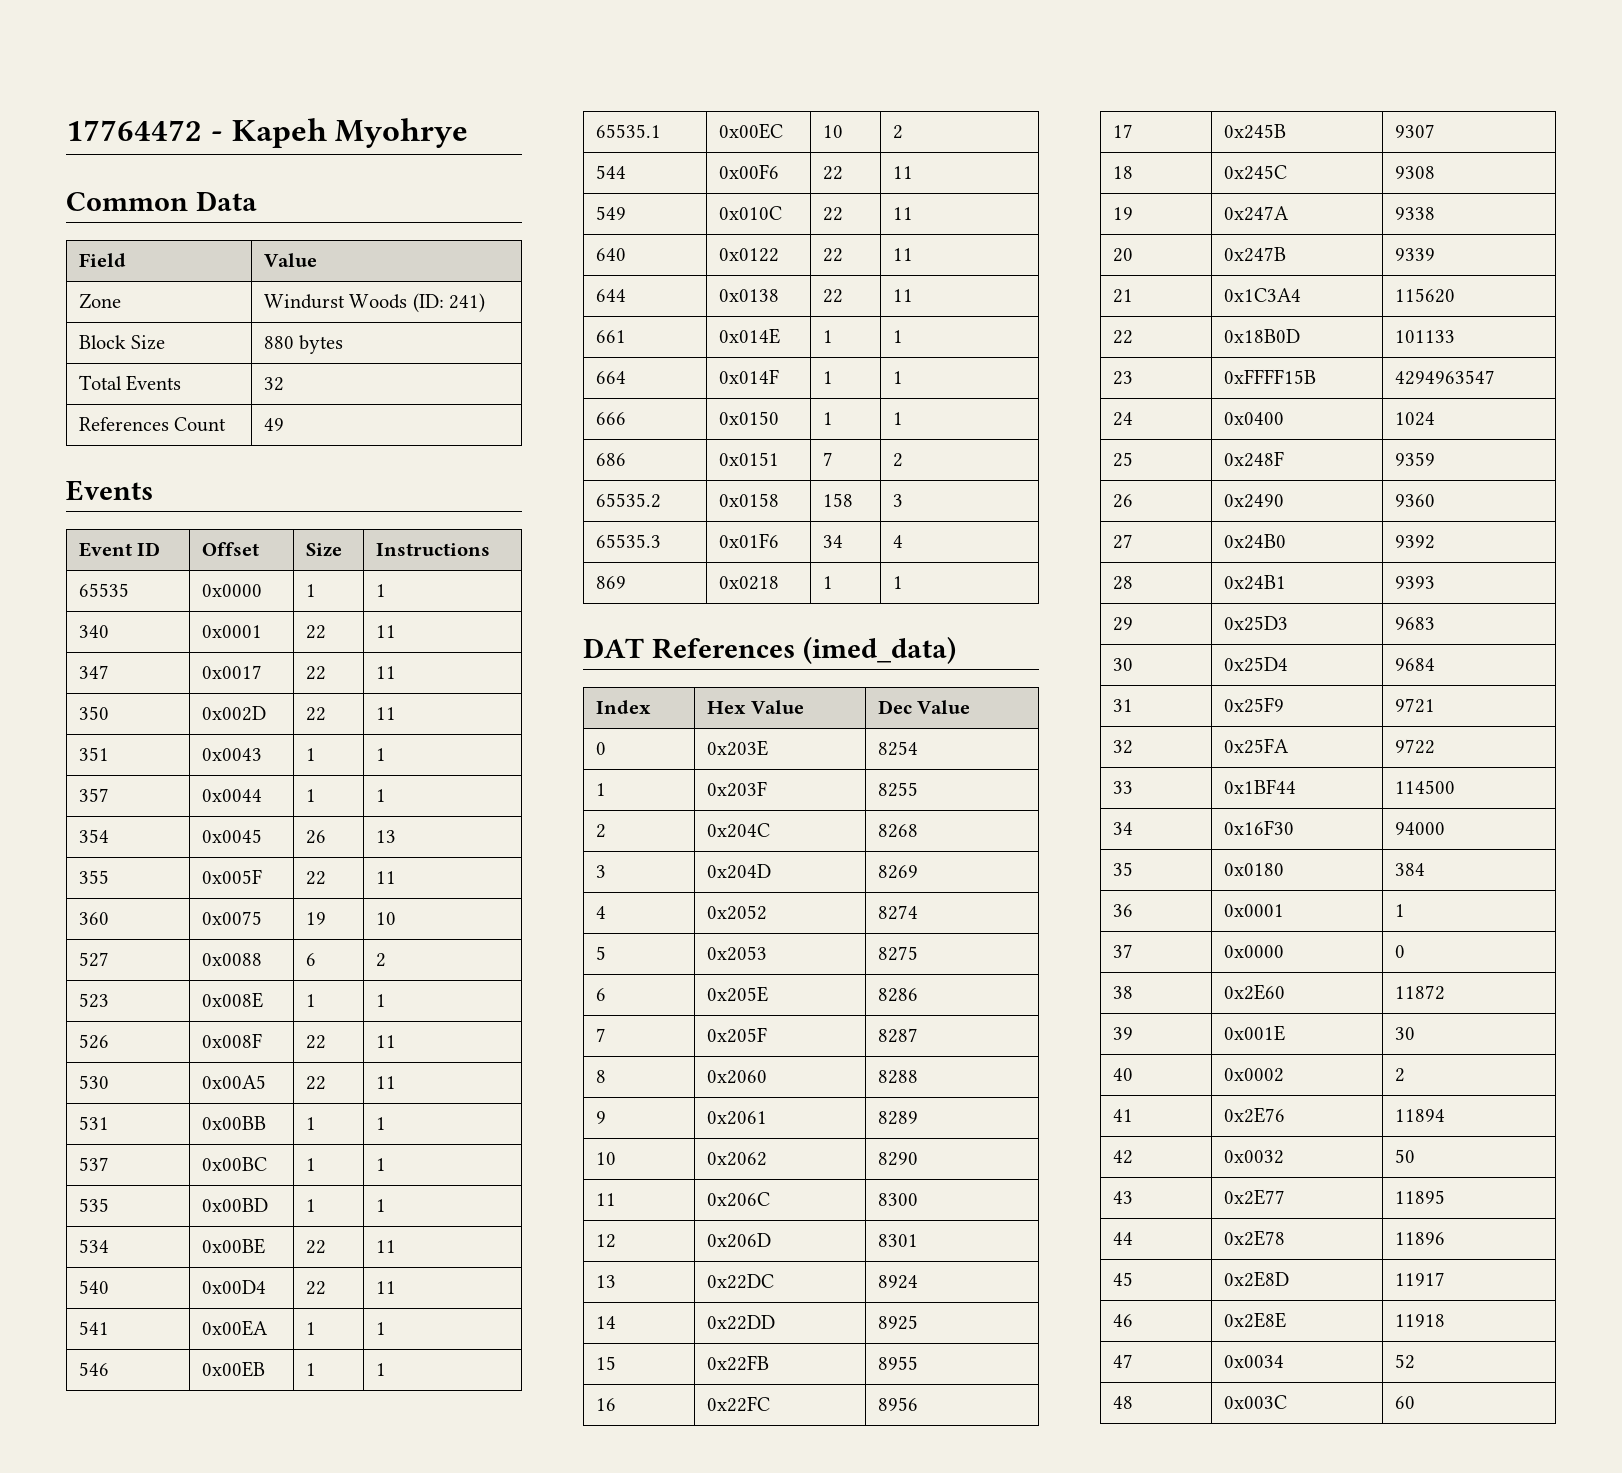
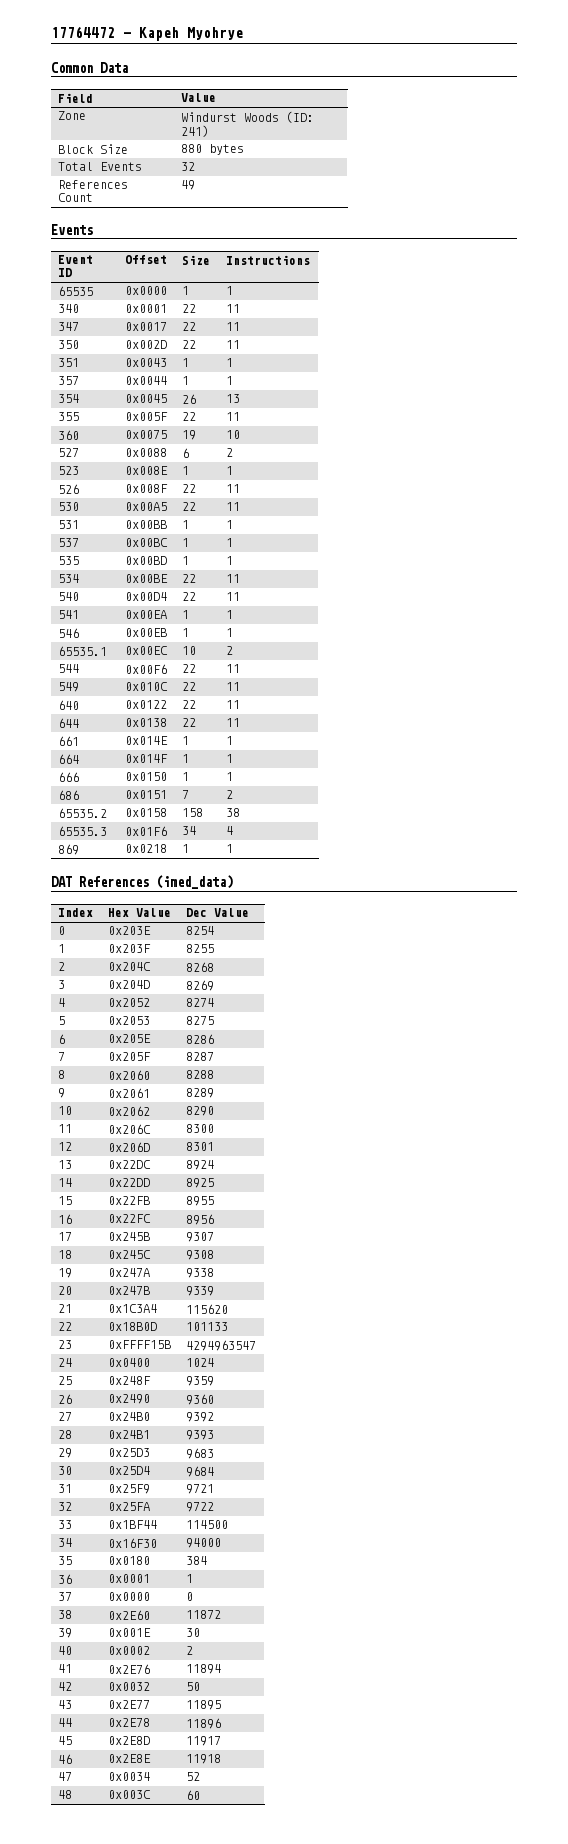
- 65535.2 | 0x0158 | 158 | 3
+ 65535.2 | 0x0158 | 158 | 38

